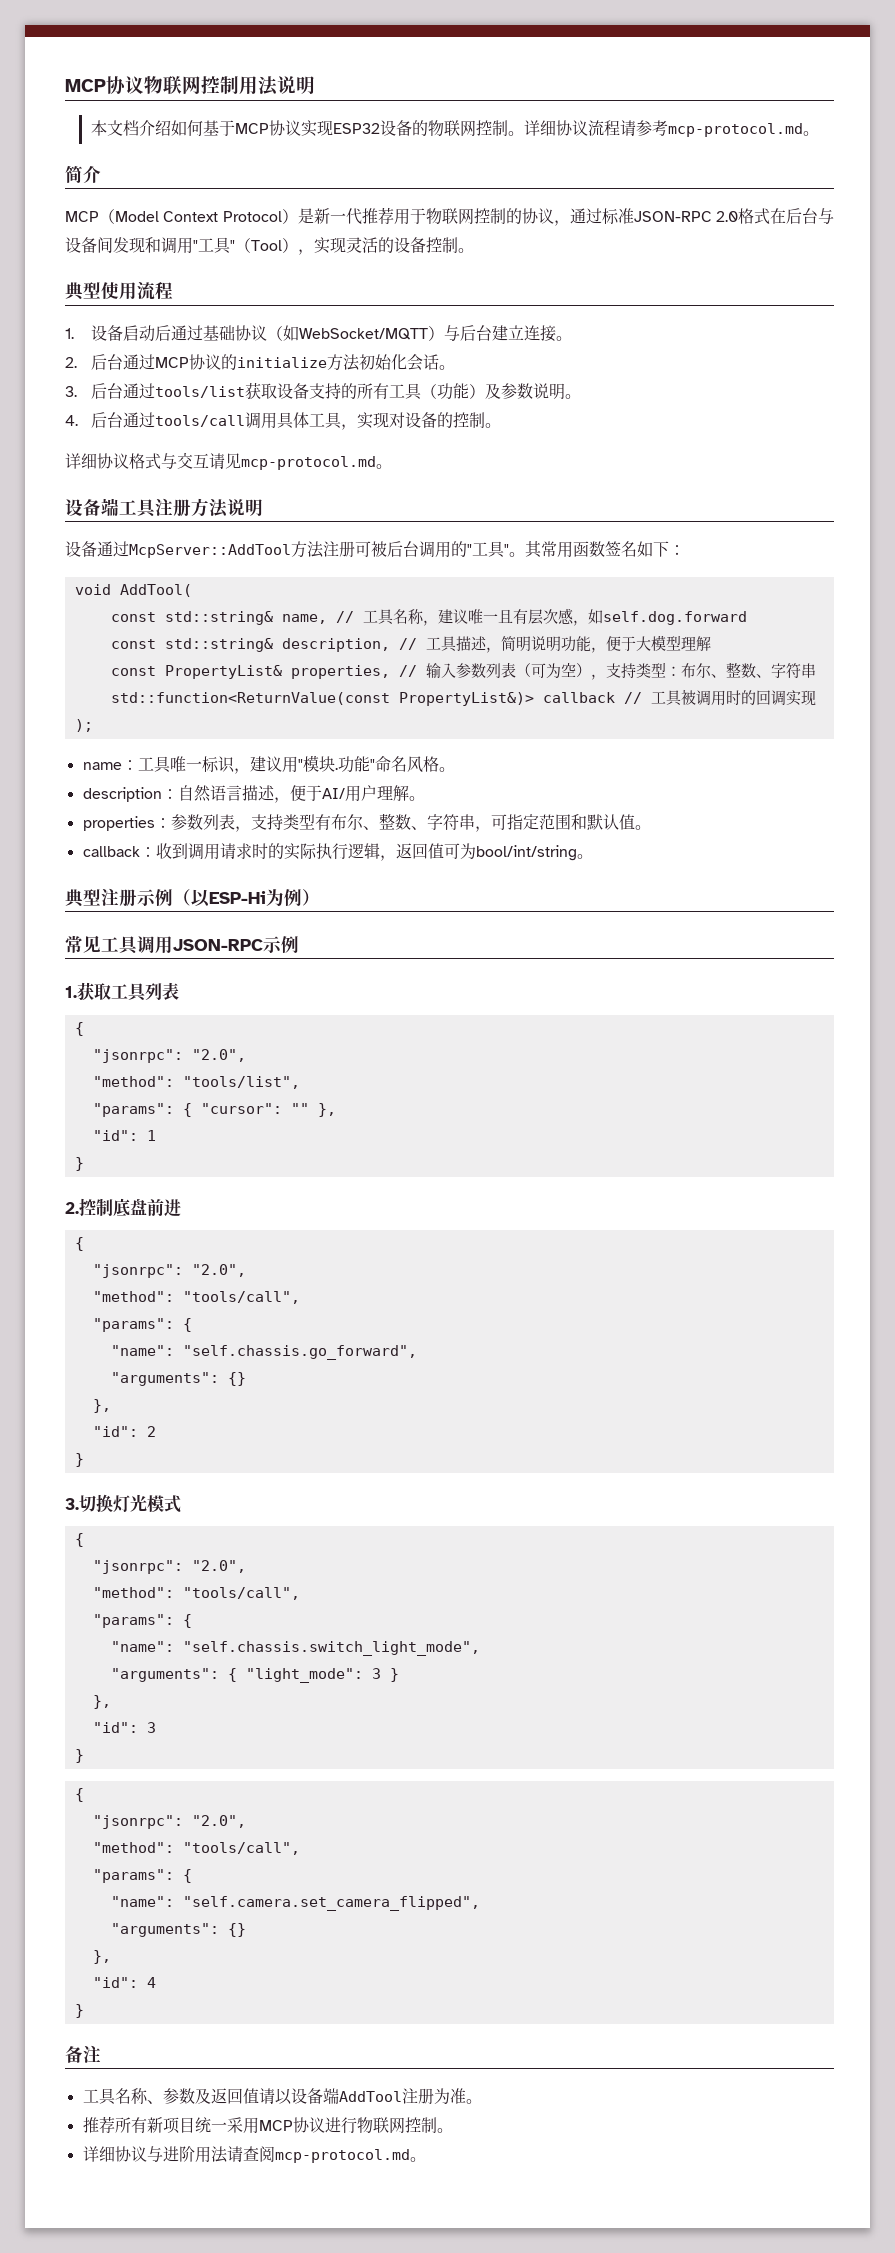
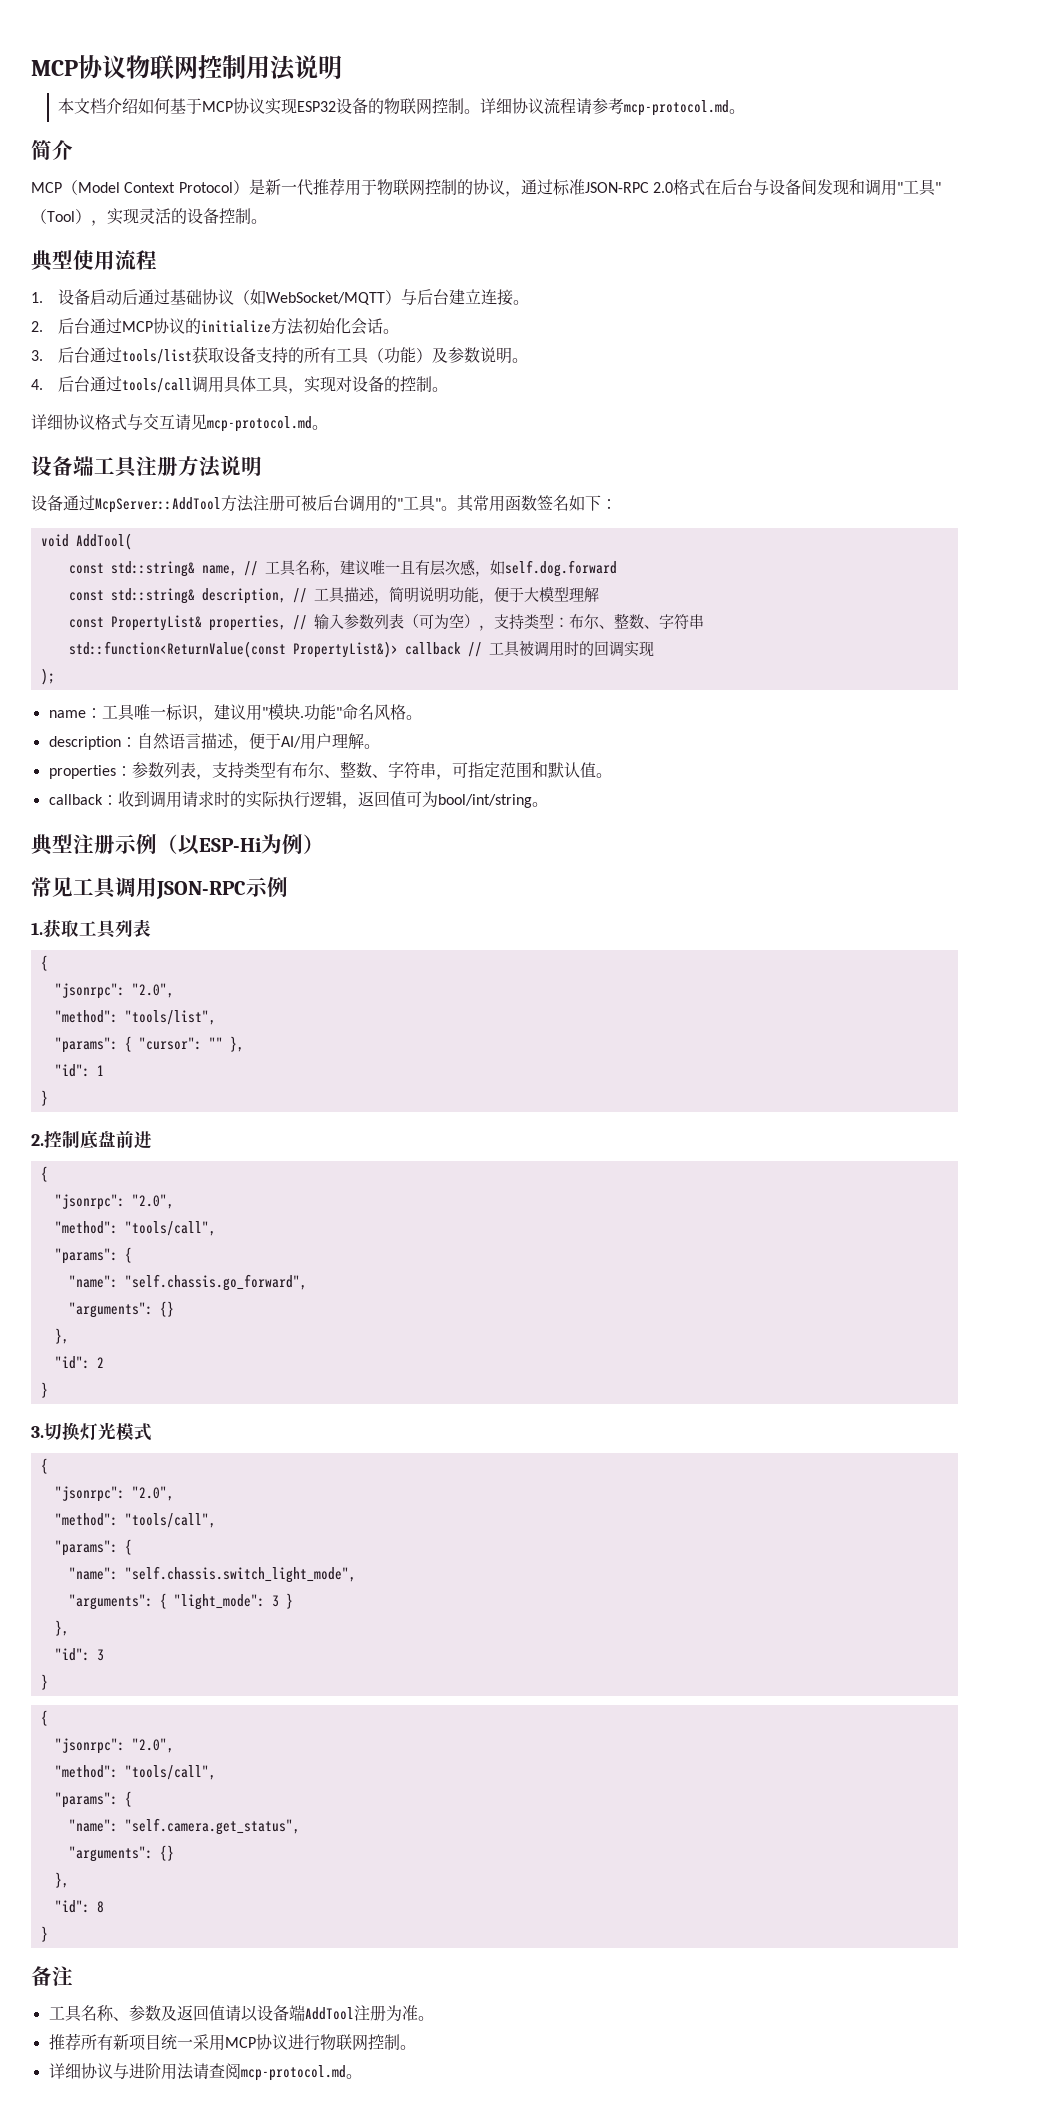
- "name": "self.camera.set_camera_flipped",
+ "name": "self.camera.get_status",
  "arguments": {}
  },
- "id": 4
+ "id": 8

